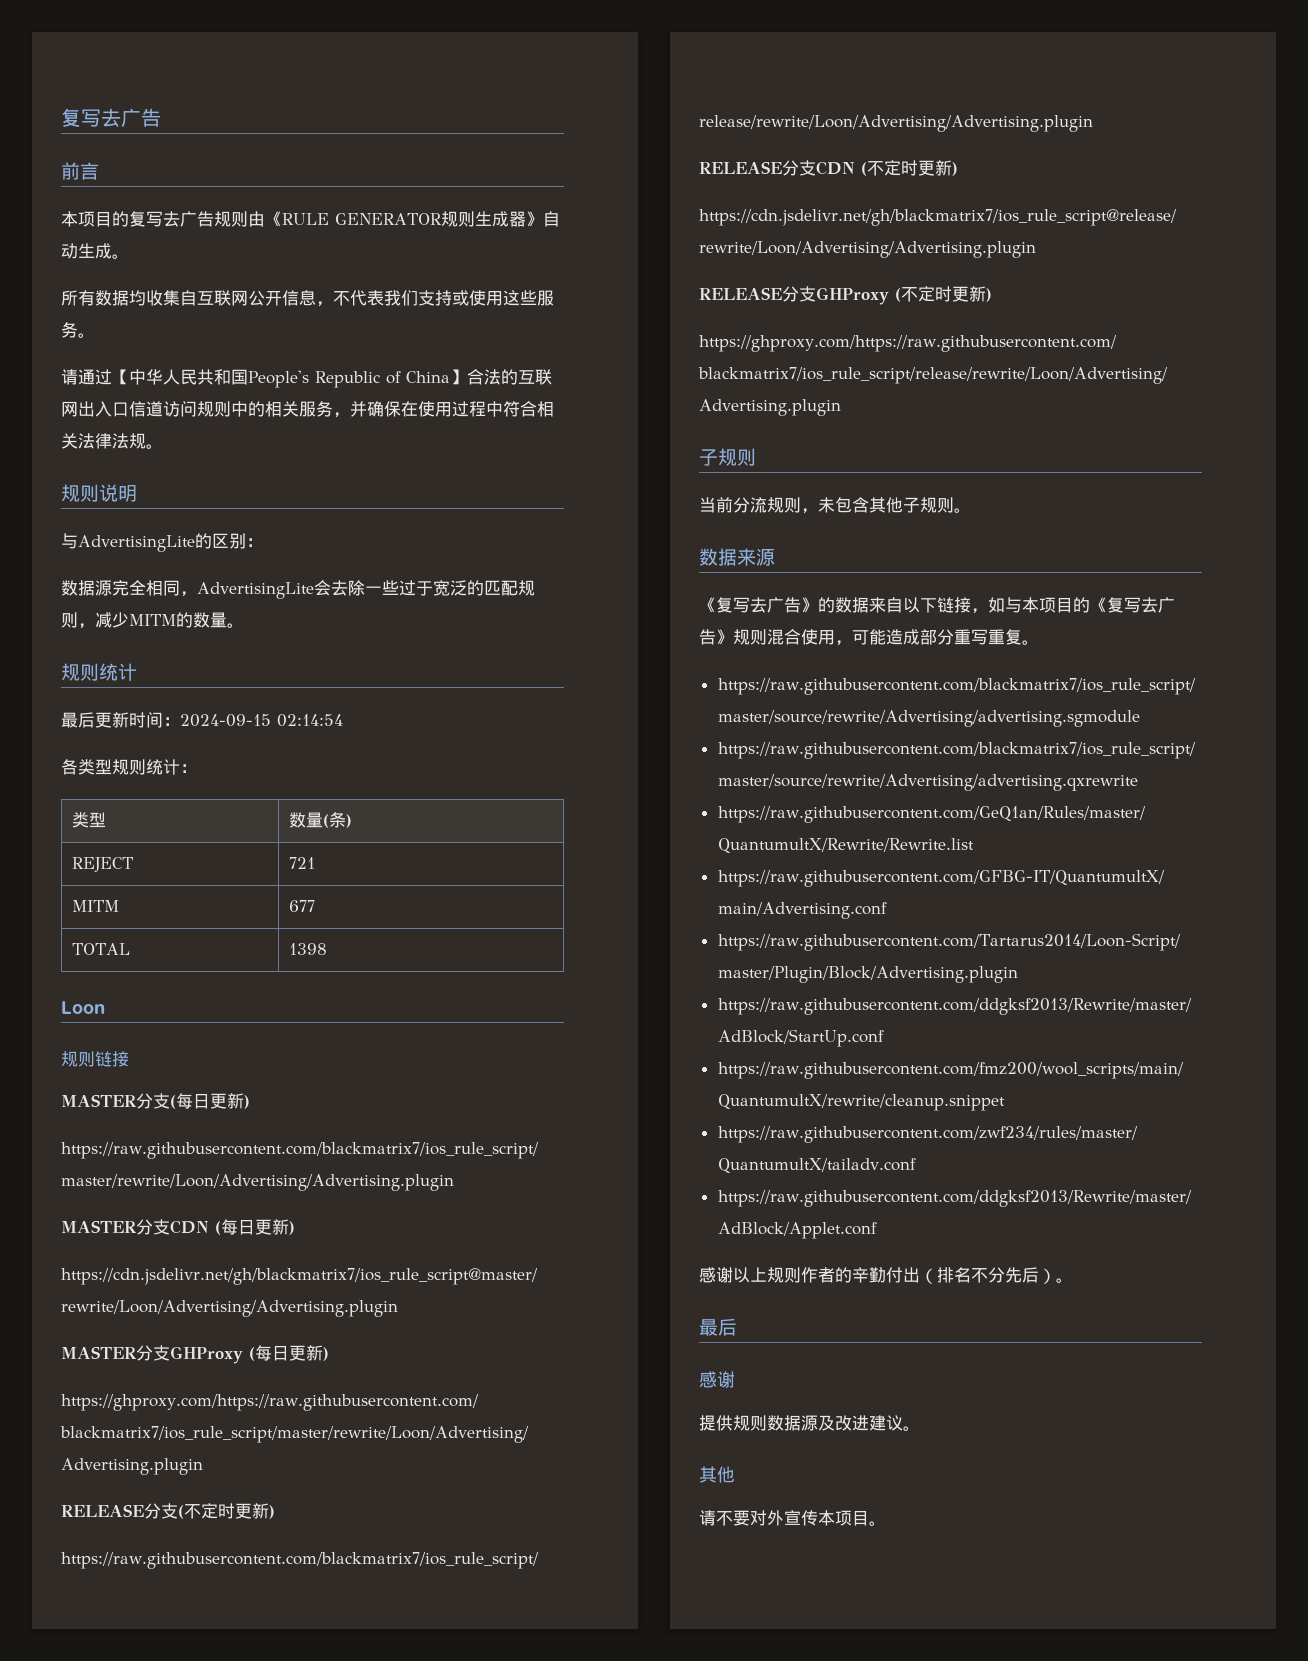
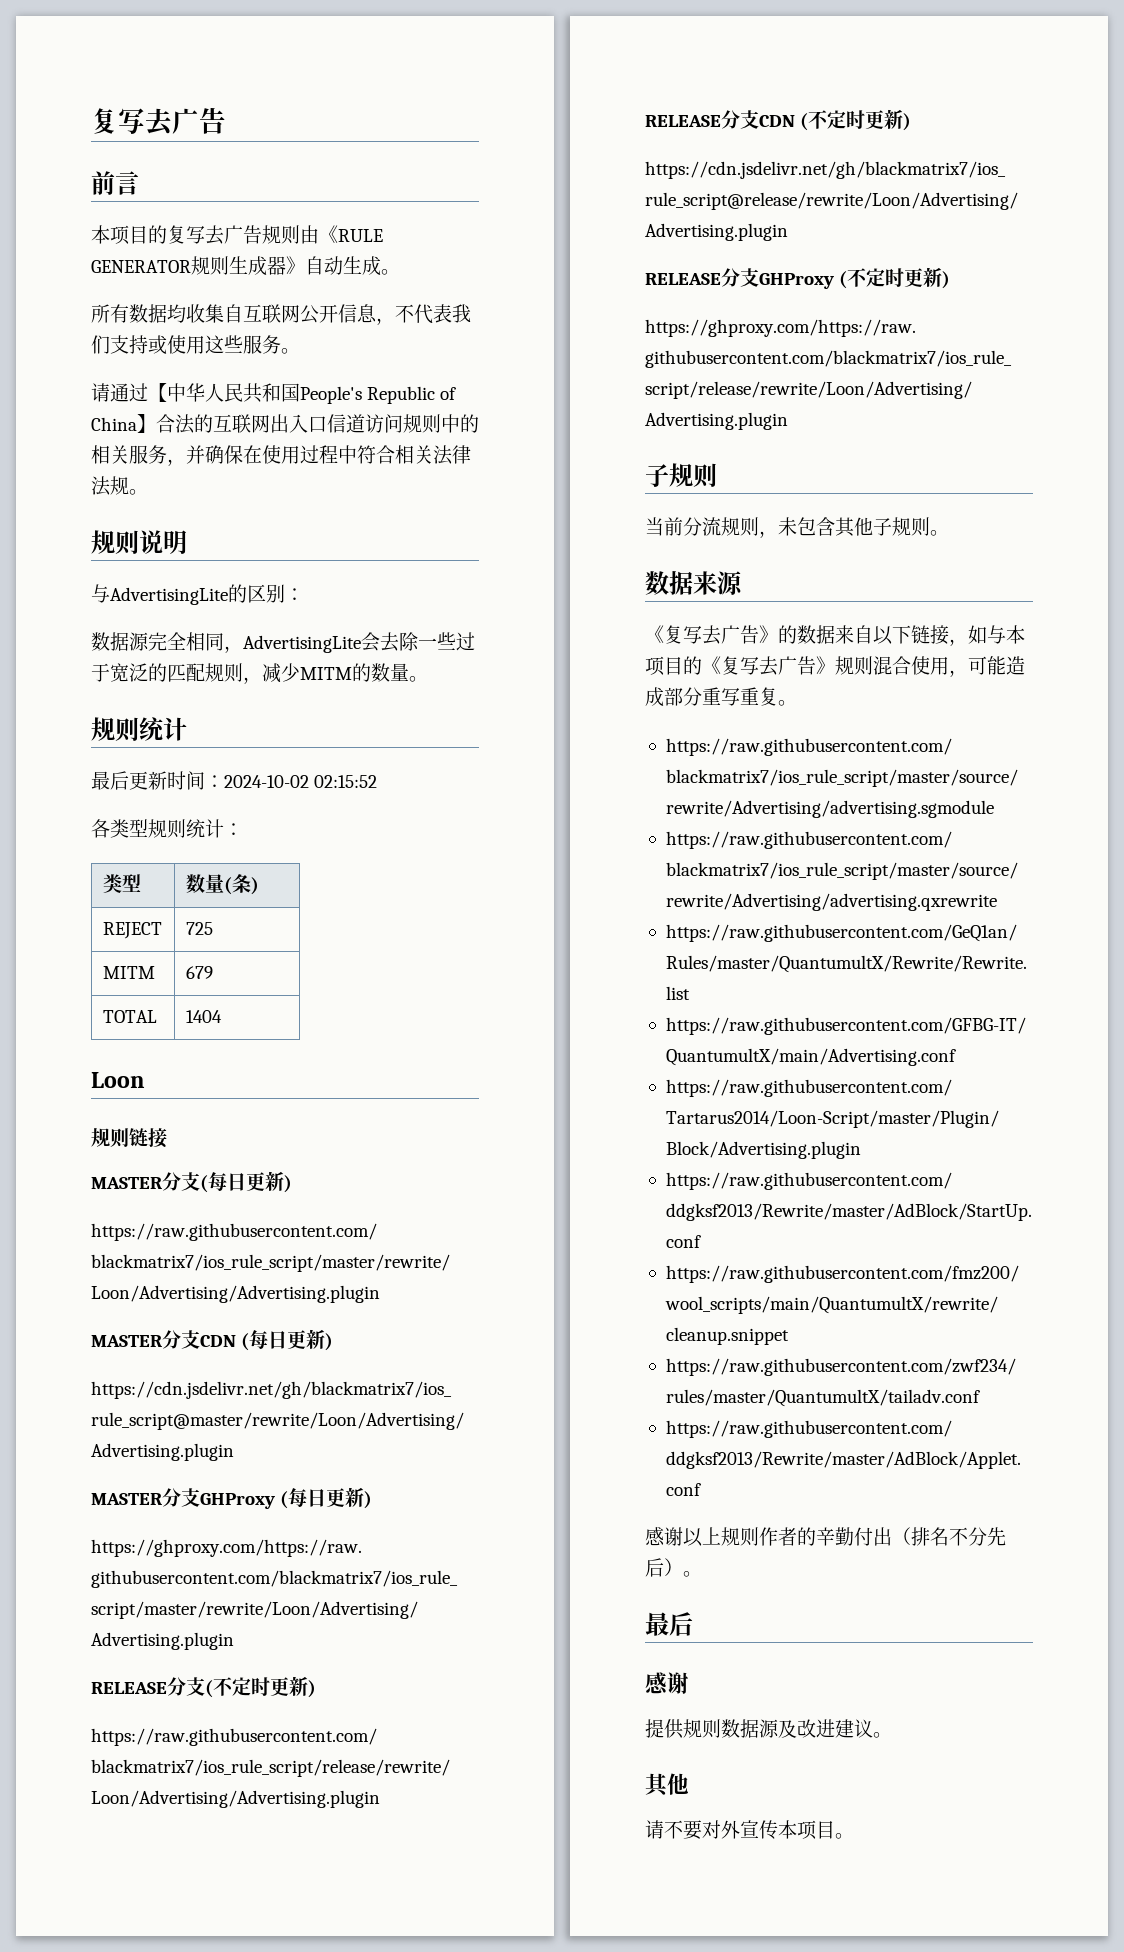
- 最后更新时间：2024-09-15 02:14:54
+ 最后更新时间：2024-10-02 02:15:52
- REJECT | 721
+ REJECT | 725
- MITM | 677
+ MITM | 679
- TOTAL | 1398
+ TOTAL | 1404

